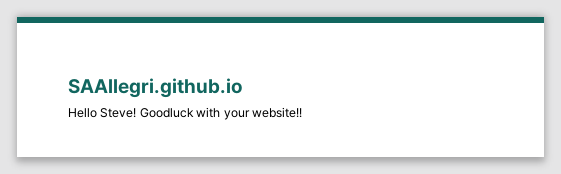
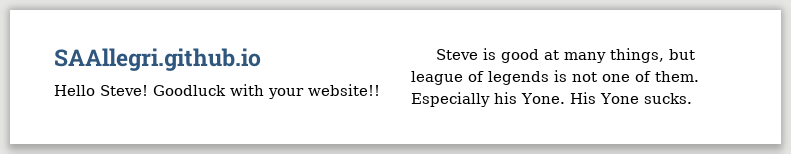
+ Steve is good at many things, but league of legends is not one of them. Especially his Yone. His Yone sucks.

